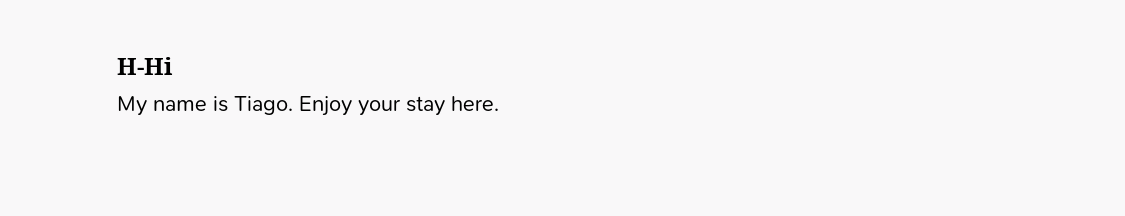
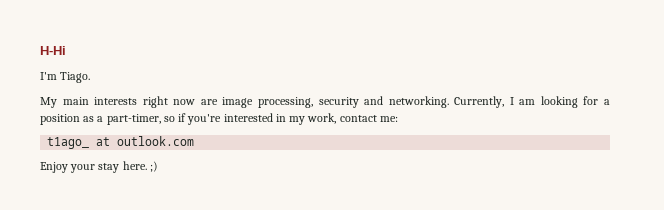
+ I'm Tiago.
- My name is Tiago. Enjoy your stay here.
+ My main interests right now are image processing, security and networking. Currently, I am looking for a position as a part-timer, so if you're interested in my work, contact me:
+ t1ago_ at outlook.com
+ Enjoy your stay here. ;)

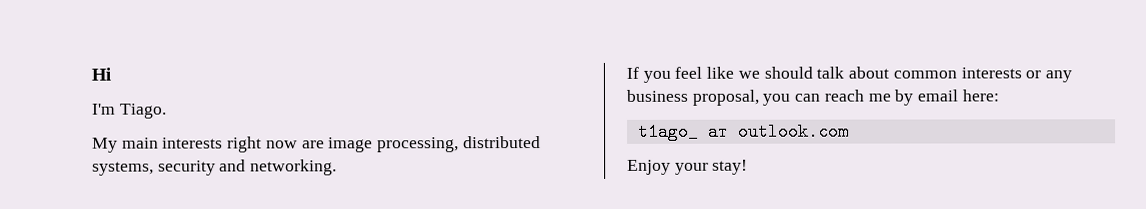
- H-Hi
+ Hi
- My main interests right now are image processing, security and networking. Currently, I am looking for a position as a part-timer, so if you're interested in my work, contact me:
+ My main interests right now are image processing, distributed systems, security and networking.
+ If you feel like we should talk about common interests or any business proposal, you can reach me by email here:
- t1ago_ at outlook.com
+ t1ago_ ат outlook.com
- Enjoy your stay here. ;)
+ Enjoy your stay!

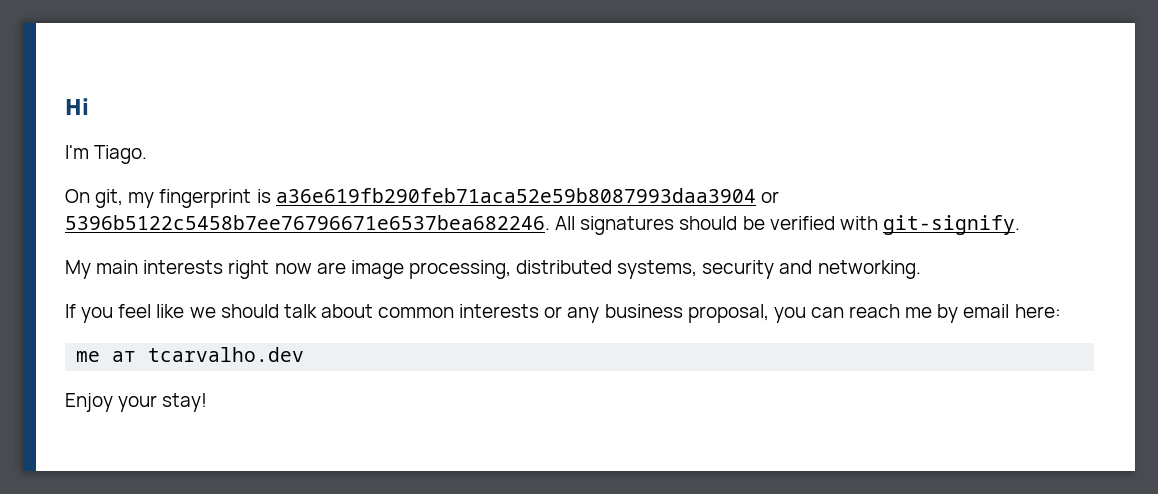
+ On git, my fingerprint is a36e619fb290feb71aca52e59b8087993daa3904 or 5396b5122c5458b7ee76796671e6537bea682246. All signatures should be verified with git-signify.
- t1ago_ ат outlook.com
+ me ат tcarvalho.dev

